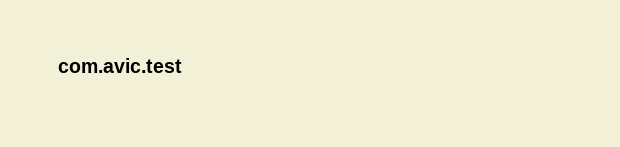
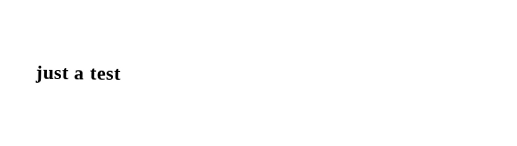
- com.avic.test
+ just a test

